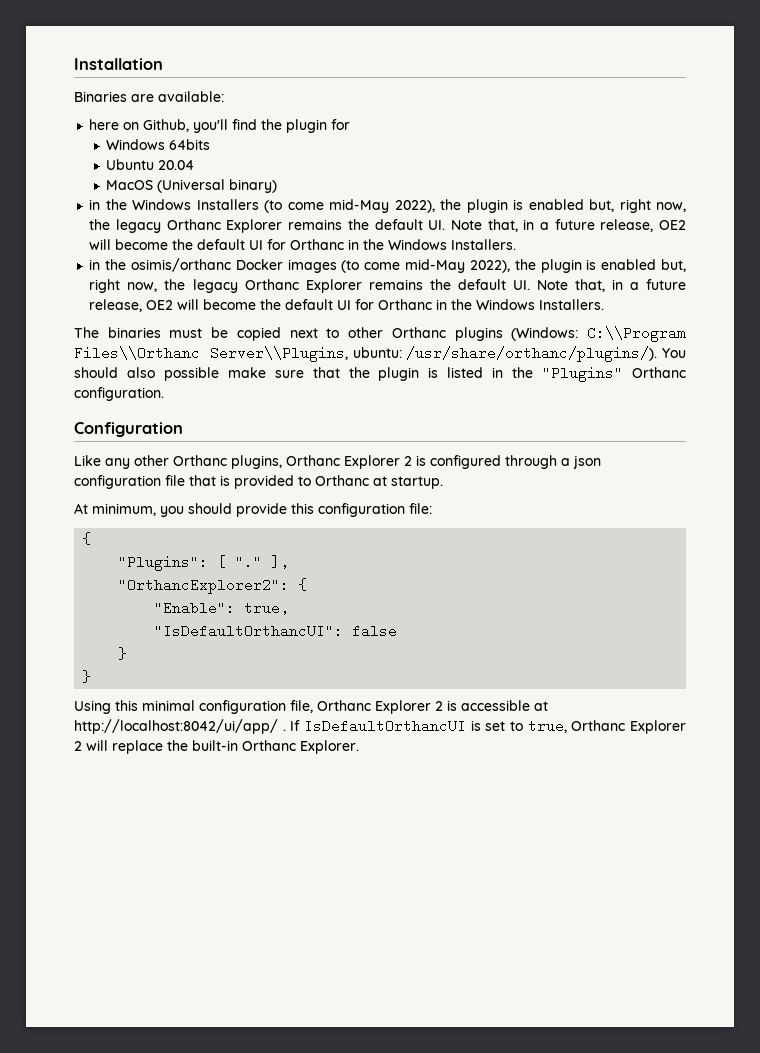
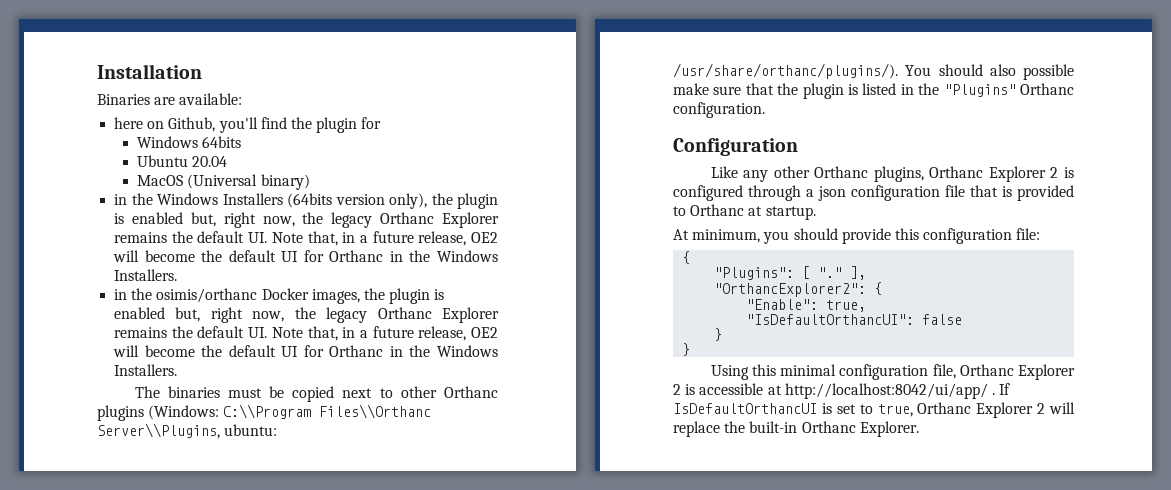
- in the Windows Installers (to come mid-May 2022), the plugin is enabled but, right now, the legacy Orthanc Explorer remains the default UI. Note that, in a future release, OE2 will become the default UI for Orthanc in the Windows Installers.
+ in the Windows Installers (64bits version only), the plugin is enabled but, right now, the legacy Orthanc Explorer remains the default UI. Note that, in a future release, OE2 will become the default UI for Orthanc in the Windows Installers.
- in the osimis/orthanc Docker images (to come mid-May 2022), the plugin is enabled but, right now, the legacy Orthanc Explorer remains the default UI. Note that, in a future release, OE2 will become the default UI for Orthanc in the Windows Installers.
+ in the osimis/orthanc Docker images, the plugin is enabled but, right now, the legacy Orthanc Explorer remains the default UI. Note that, in a future release, OE2 will become the default UI for Orthanc in the Windows Installers.

